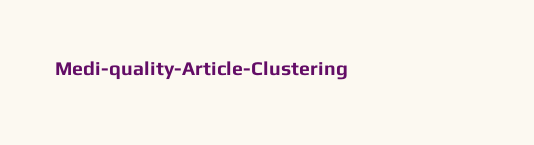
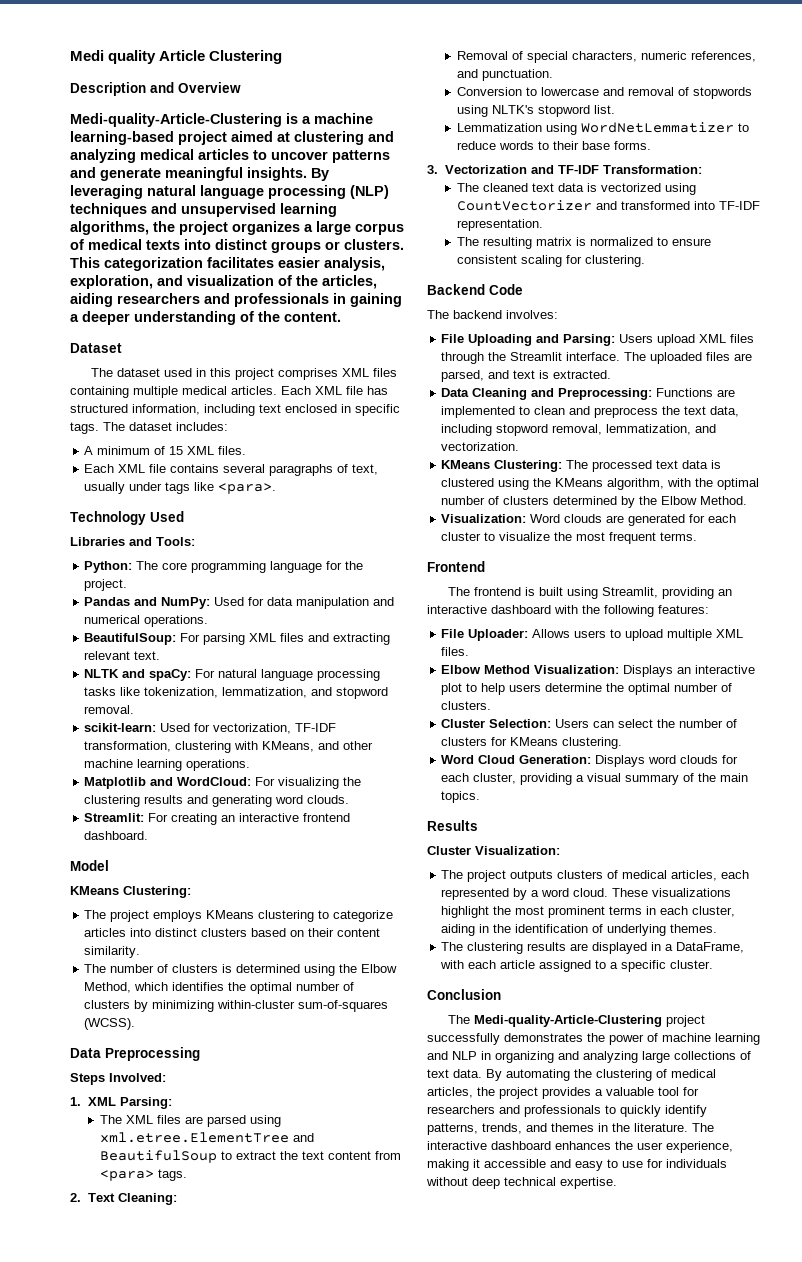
- Medi-quality-Article-Clustering
+ Medi quality Article Clustering
+ Description and Overview
+ Medi-quality-Article-Clustering is a machine learning-based project aimed at clustering and analyzing medical articles to uncover patterns and generate meaningful insights. By leveraging natural language processing (NLP) techniques and unsupervised learning algorithms, the project organizes a large corpus of medical texts into distinct groups or clusters. This categorization facilitates easier analysis, exploration, and visualization of the articles, aiding researchers and professionals in gaining a deeper understanding of the content.
+ Dataset
+ The dataset used in this project comprises XML files containing multiple medical articles. Each XML file has structured information, including text enclosed in specific tags. The dataset includes:
+ A minimum of 15 XML files.
+ Each XML file contains several paragraphs of text, usually under tags like <para>.
+ Technology Used
+ Libraries and Tools:
+ Python: The core programming language for the project.
+ Pandas and NumPy: Used for data manipulation and numerical operations.
+ BeautifulSoup: For parsing XML files and extracting relevant text.
+ NLTK and spaCy: For natural language processing tasks like tokenization, lemmatization, and stopword removal.
+ scikit-learn: Used for vectorization, TF-IDF transformation, clustering with KMeans, and other machine learning operations.
+ Matplotlib and WordCloud: For visualizing the clustering results and generating word clouds.
+ Streamlit: For creating an interactive frontend dashboard.
+ Model
+ KMeans Clustering:
+ The project employs KMeans clustering to categorize articles into distinct clusters based on their content similarity.
+ The number of clusters is determined using the Elbow Method, which identifies the optimal number of clusters by minimizing within-cluster sum-of-squares (WCSS).
+ Data Preprocessing
+ Steps Involved:
+ 1. XML Parsing:
+ The XML files are parsed using xml.etree.ElementTree and BeautifulSoup to extract the text content from <para> tags.
+ 2. Text Cleaning:
+ Removal of special characters, numeric references, and punctuation.
+ Conversion to lowercase and removal of stopwords using NLTK's stopword list.
+ Lemmatization using WordNetLemmatizer to reduce words to their base forms.
+ 3. Vectorization and TF-IDF Transformation:
+ The cleaned text data is vectorized using CountVectorizer and transformed into TF-IDF representation.
+ The resulting matrix is normalized to ensure consistent scaling for clustering.
+ Backend Code
+ The backend involves:
+ File Uploading and Parsing: Users upload XML files through the Streamlit interface. The uploaded files are parsed, and text is extracted.
+ Data Cleaning and Preprocessing: Functions are implemented to clean and preprocess the text data, including stopword removal, lemmatization, and vectorization.
+ KMeans Clustering: The processed text data is clustered using the KMeans algorithm, with the optimal number of clusters determined by the Elbow Method.
+ Visualization: Word clouds are generated for each cluster to visualize the most frequent terms.
+ Frontend
+ The frontend is built using Streamlit, providing an interactive dashboard with the following features:
+ File Uploader: Allows users to upload multiple XML files.
+ Elbow Method Visualization: Displays an interactive plot to help users determine the optimal number of clusters.
+ Cluster Selection: Users can select the number of clusters for KMeans clustering.
+ Word Cloud Generation: Displays word clouds for each cluster, providing a visual summary of the main topics.
+ Results
+ Cluster Visualization:
+ The project outputs clusters of medical articles, each represented by a word cloud. These visualizations highlight the most prominent terms in each cluster, aiding in the identification of underlying themes.
+ The clustering results are displayed in a DataFrame, with each article assigned to a specific cluster.
+ Conclusion
+ The Medi-quality-Article-Clustering project successfully demonstrates the power of machine learning and NLP in organizing and analyzing large collections of text data. By automating the clustering of medical articles, the project provides a valuable tool for researchers and professionals to quickly identify patterns, trends, and themes in the literature. The interactive dashboard enhances the user experience, making it accessible and easy to use for individuals without deep technical expertise.

